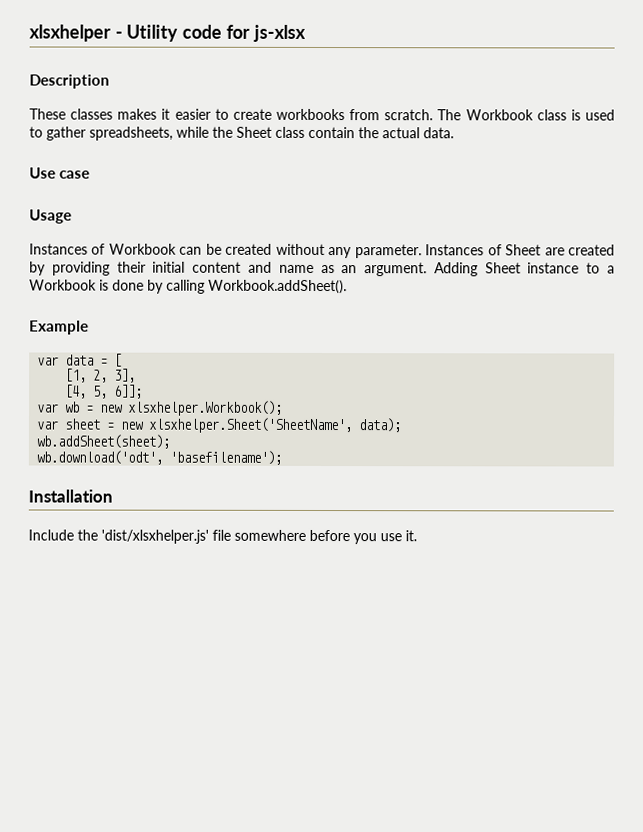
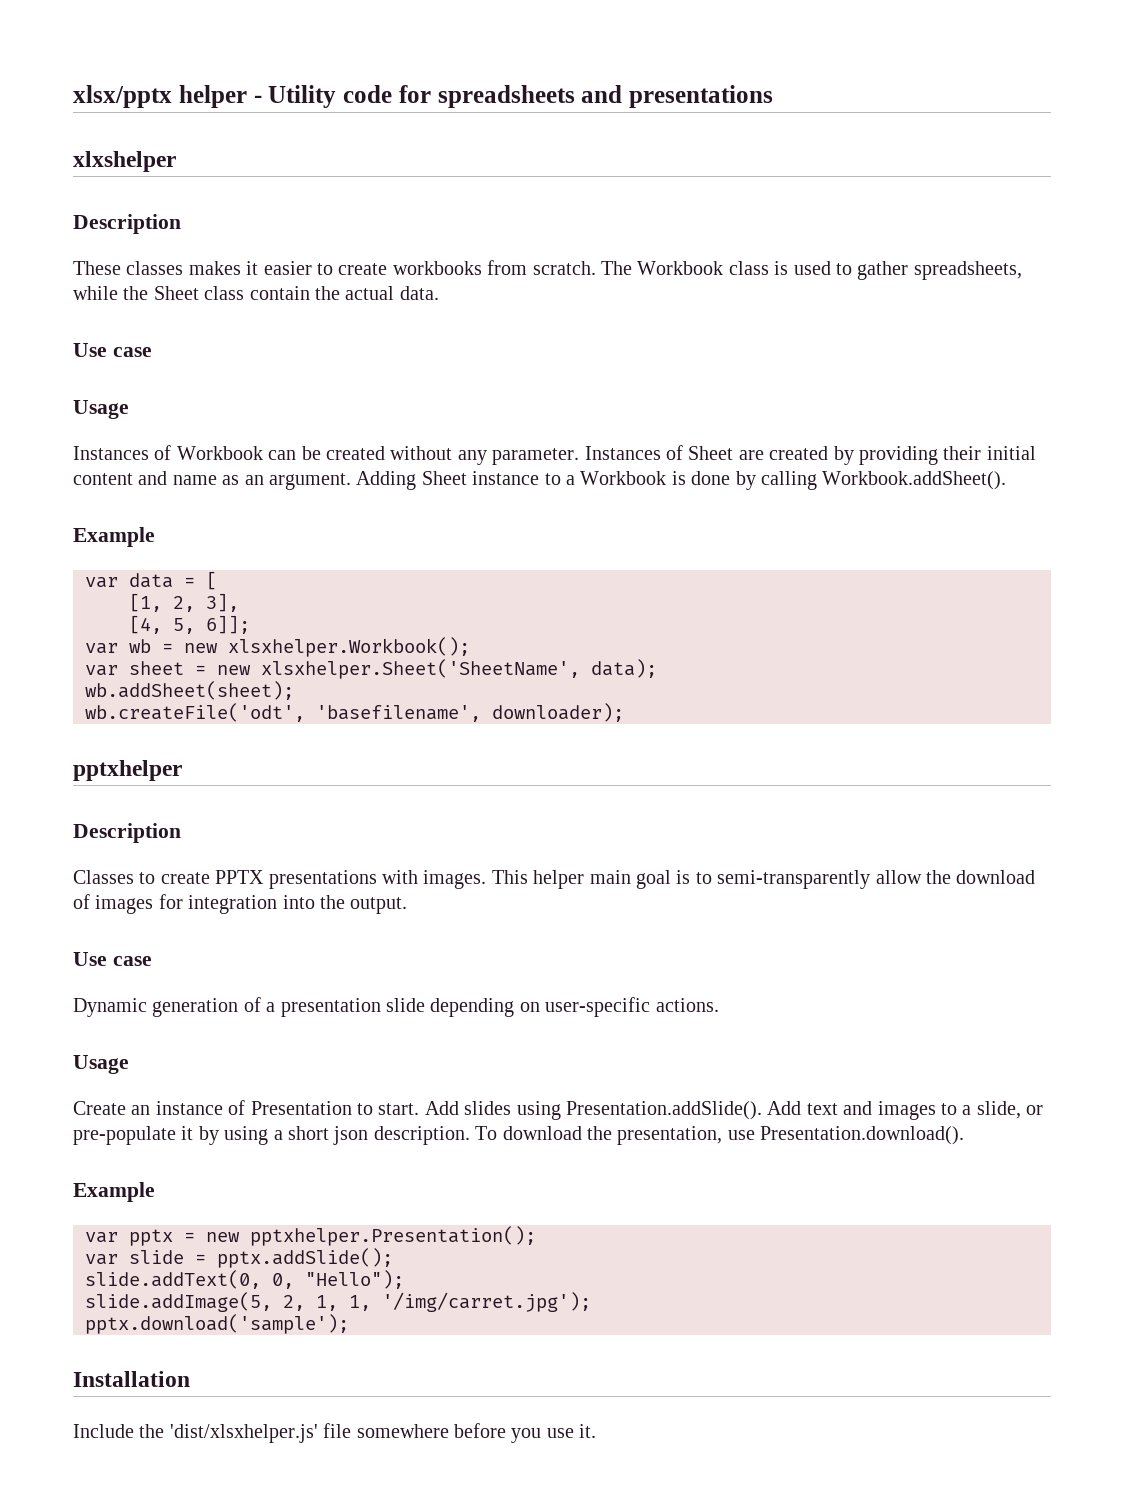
- xlsxhelper - Utility code for js-xlsx
+ xlsx/pptx helper - Utility code for spreadsheets and presentations
+ xlxshelper
- wb.download('odt', 'basefilename');
+ wb.createFile('odt', 'basefilename', downloader);
+ pptxhelper
+ Description
+ Classes to create PPTX presentations with images. This helper main goal is to semi-transparently allow the download of images for integration into the output.
+ Use case
+ Dynamic generation of a presentation slide depending on user-specific actions.
+ Usage
+ Create an instance of Presentation to start. Add slides using Presentation.addSlide(). Add text and images to a slide, or pre-populate it by using a short json description. To download the presentation, use Presentation.download().
+ Example
+ var pptx = new pptxhelper.Presentation();
+ var slide = pptx.addSlide();
+ slide.addText(0, 0, "Hello");
+ slide.addImage(5, 2, 1, 1, '/img/carret.jpg');
+ pptx.download('sample');

